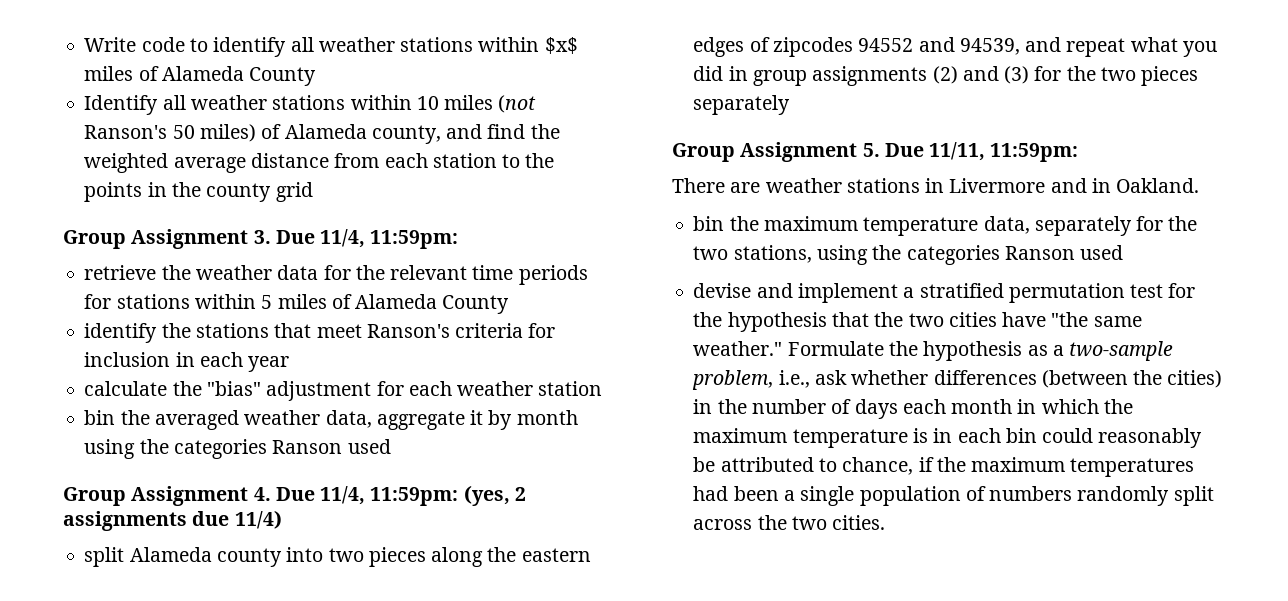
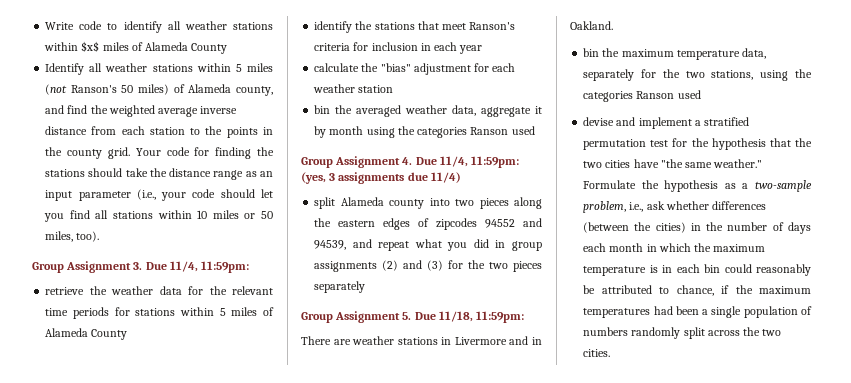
- Identify all weather stations within 10 miles (not Ranson's 50 miles) of Alameda county, and find the weighted average distance from each station to the points in the county grid
+ Identify all weather stations within 5 miles (not Ranson's 50 miles) of Alameda county, and find the weighted average inverse distance from each station to the points in the county grid. Your code for finding the stations should take the distance range as an input parameter (i.e., your code should let you find all stations within 10 miles or 50 miles, too).
- Group Assignment 4. Due 11/4, 11:59pm: (yes, 2 assignments due 11/4)
+ Group Assignment 4. Due 11/4, 11:59pm: (yes, 3 assignments due 11/4)
- Group Assignment 5. Due 11/11, 11:59pm:
+ Group Assignment 5. Due 11/18, 11:59pm:

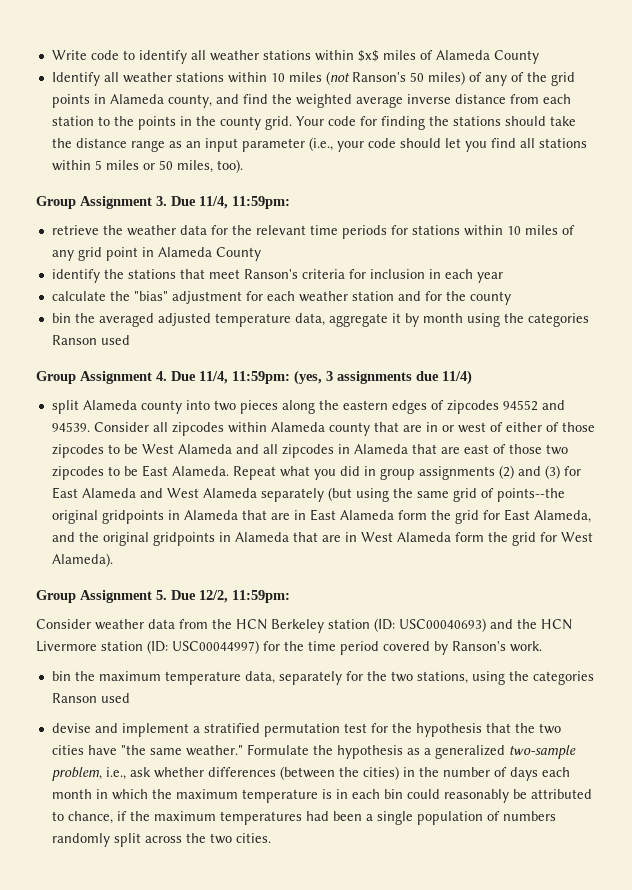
- Identify all weather stations within 5 miles (not Ranson's 50 miles) of Alameda county, and find the weighted average inverse distance from each station to the points in the county grid.
+ Identify all weather stations within 10 miles (not Ranson's 50 miles) of any of the grid points in Alameda county, and find the weighted average inverse distance from each station to the points in the county grid.
- Your code for finding the stations should take the distance range as an input parameter (i.e., your code should let you find all stations within 10 miles or 50 miles, too).
+ Your code for finding the stations should take the distance range as an input parameter (i.e., your code should let you find all stations within 5 miles or 50 miles, too).
- retrieve the weather data for the relevant time periods for stations within 5 miles of Alameda County
+ retrieve the weather data for the relevant time periods for stations within 10 miles of any grid point in Alameda County
- calculate the "bias" adjustment for each weather station
+ calculate the "bias" adjustment for each weather station and for the county
- bin the averaged weather data, aggregate it by month using the categories Ranson used
+ bin the averaged adjusted temperature data, aggregate it by month using the categories Ranson used
- split Alameda county into two pieces along the eastern edges of zipcodes 94552 and 94539, and repeat what you did in group assignments (2) and (3) for the two pieces separately
+ split Alameda county into two pieces along the eastern edges of zipcodes 94552 and 94539. Consider all zipcodes within Alameda county that are in or west of either of those zipcodes to be West Alameda and all zipcodes in Alameda that are east of those two zipcodes to be East Alameda. Repeat what you did in group assignments (2) and (3) for East Alameda and West Alameda separately (but using the same grid of points--the original gridpoints in Alameda that are in East Alameda form the grid for East Alameda, and the original gridpoints in Alameda that are in West Alameda form the grid for West Alameda).
- Group Assignment 5. Due 11/18, 11:59pm:
- There are weather stations in Livermore and in Oakland.
+ Group Assignment 5. Due 12/2, 11:59pm:
+ Consider weather data from the HCN Berkeley station (ID: USC00040693) and the HCN Livermore station (ID: USC00044997) for the time period covered by Ranson's work.
- Formulate the hypothesis as a two-sample problem, i.e., ask whether differences (between the cities) in the number of days each month in which the maximum temperature is in each bin could reasonably be attributed to chance, if the maximum temperatures had been a single population of numbers randomly split across the two cities.
+ Formulate the hypothesis as a generalized two-sample problem, i.e., ask whether differences (between the cities) in the number of days each month in which the maximum temperature is in each bin could reasonably be attributed to chance, if the maximum temperatures had been a single population of numbers randomly split across the two cities.

